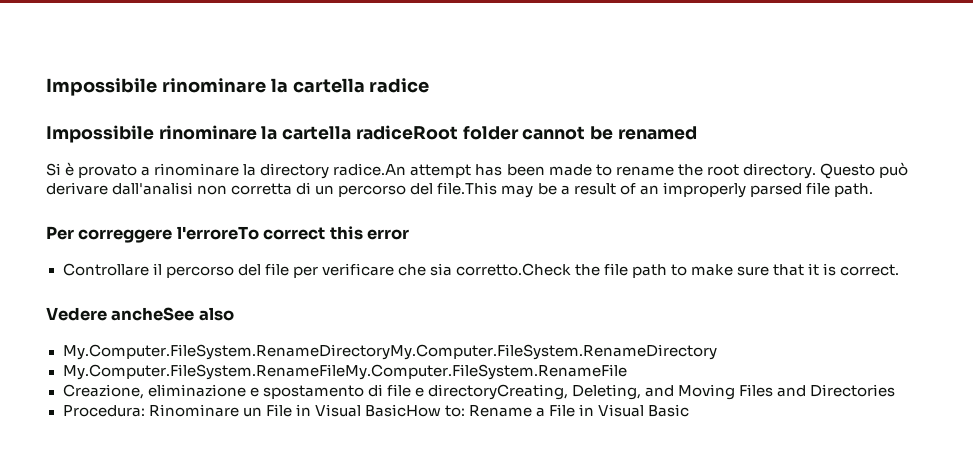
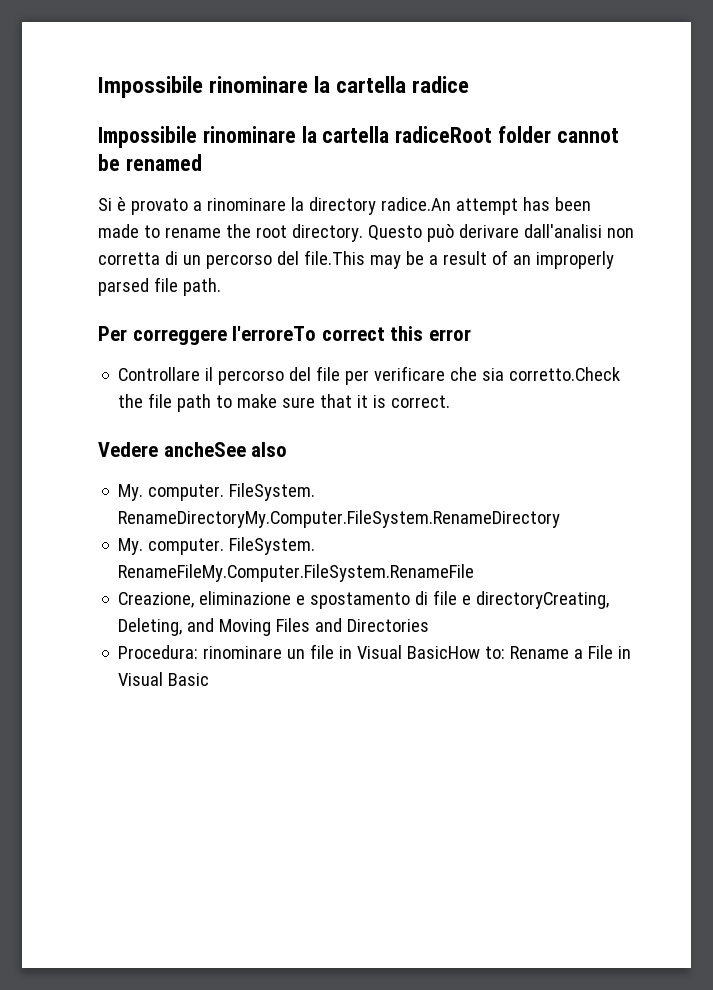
- My.Computer.FileSystem.RenameDirectoryMy.Computer.FileSystem.RenameDirectory
- My.Computer.FileSystem.RenameFileMy.Computer.FileSystem.RenameFile
+ My. computer. FileSystem. RenameDirectoryMy.Computer.FileSystem.RenameDirectory
+ My. computer. FileSystem. RenameFileMy.Computer.FileSystem.RenameFile
- Procedura: Rinominare un File in Visual BasicHow to: Rename a File in Visual Basic
+ Procedura: rinominare un file in Visual BasicHow to: Rename a File in Visual Basic

